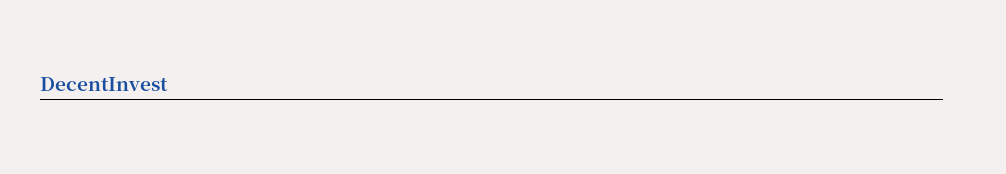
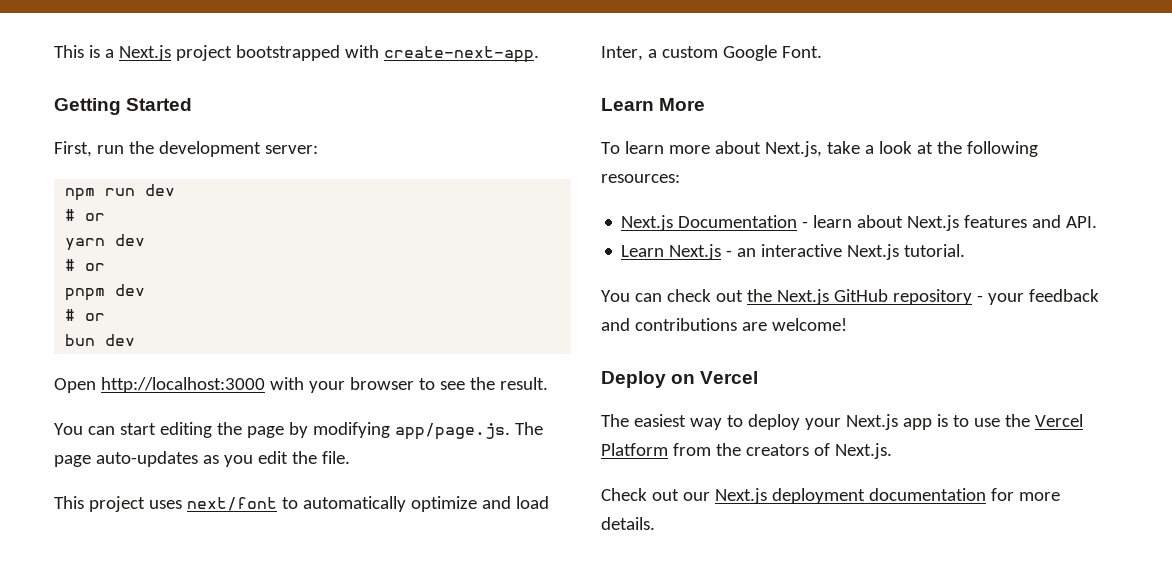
- DecentInvest
+ This is a Next.js project bootstrapped with create-next-app.
+ Getting Started
+ First, run the development server:
+ npm run dev
+ # or
+ yarn dev
+ # or
+ pnpm dev
+ # or
+ bun dev
+ Open http://localhost:3000 with your browser to see the result.
+ You can start editing the page by modifying app/page.js. The page auto-updates as you edit the file.
+ This project uses next/font to automatically optimize and load Inter, a custom Google Font.
+ Learn More
+ To learn more about Next.js, take a look at the following resources:
+ Next.js Documentation - learn about Next.js features and API.
+ Learn Next.js - an interactive Next.js tutorial.
+ You can check out the Next.js GitHub repository - your feedback and contributions are welcome!
+ Deploy on Vercel
+ The easiest way to deploy your Next.js app is to use the Vercel Platform from the creators of Next.js.
+ Check out our Next.js deployment documentation for more details.

